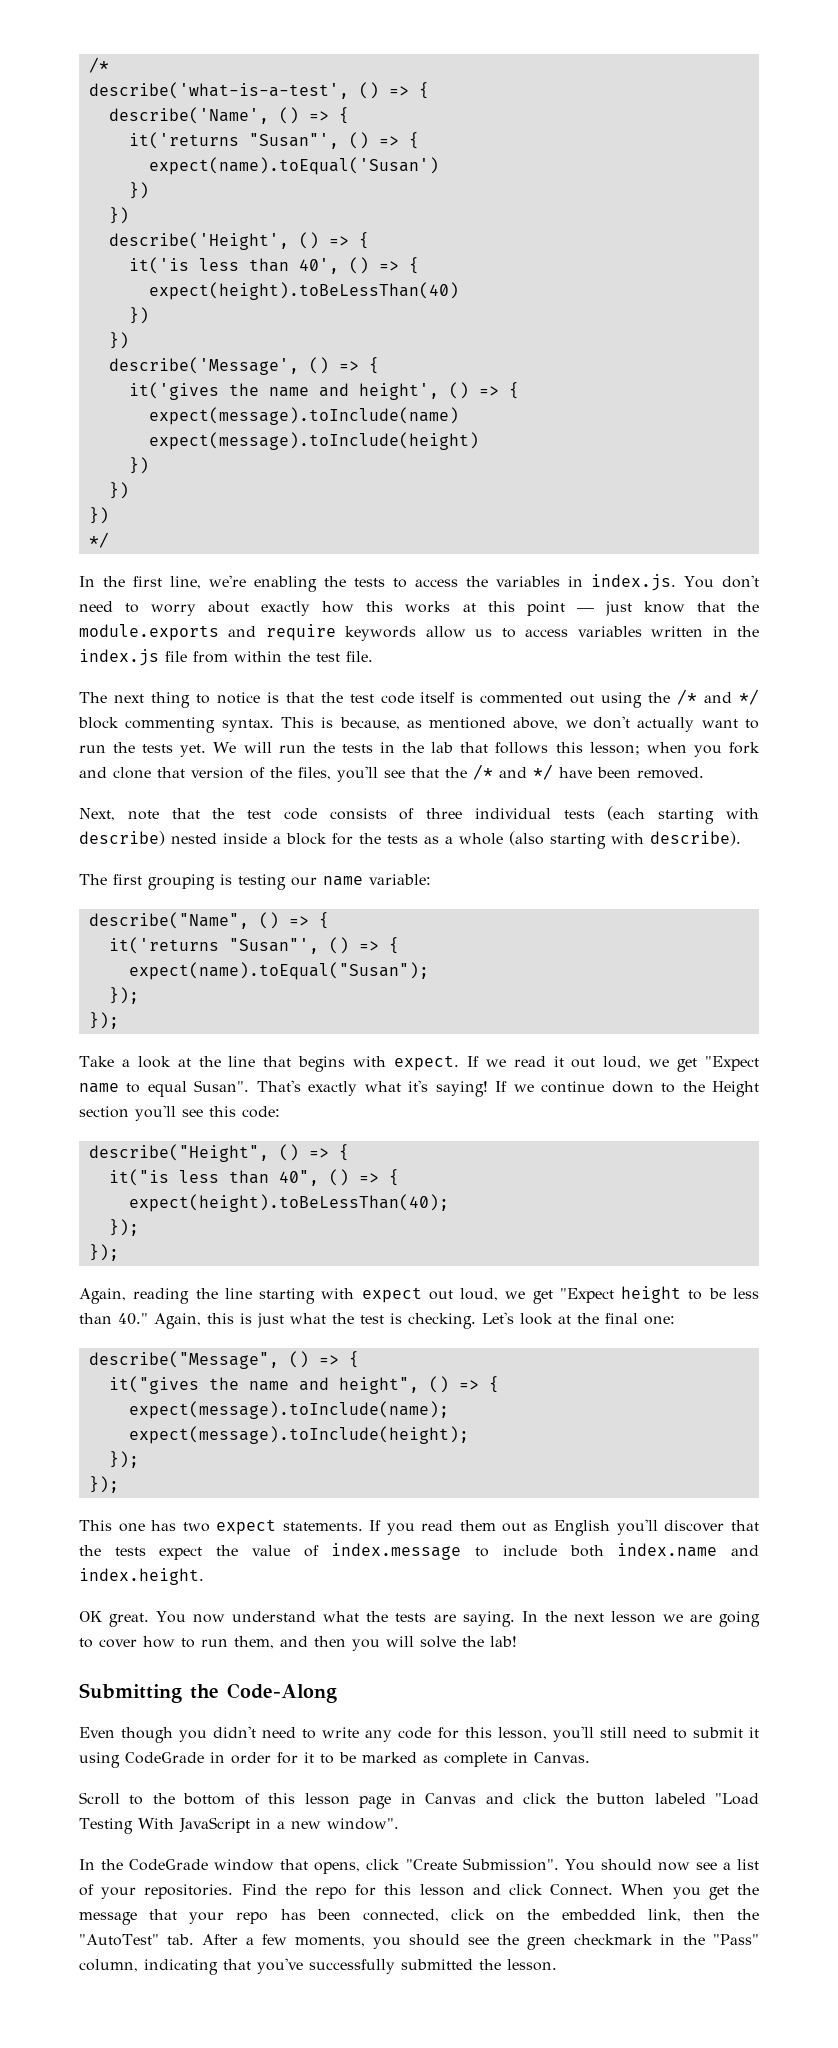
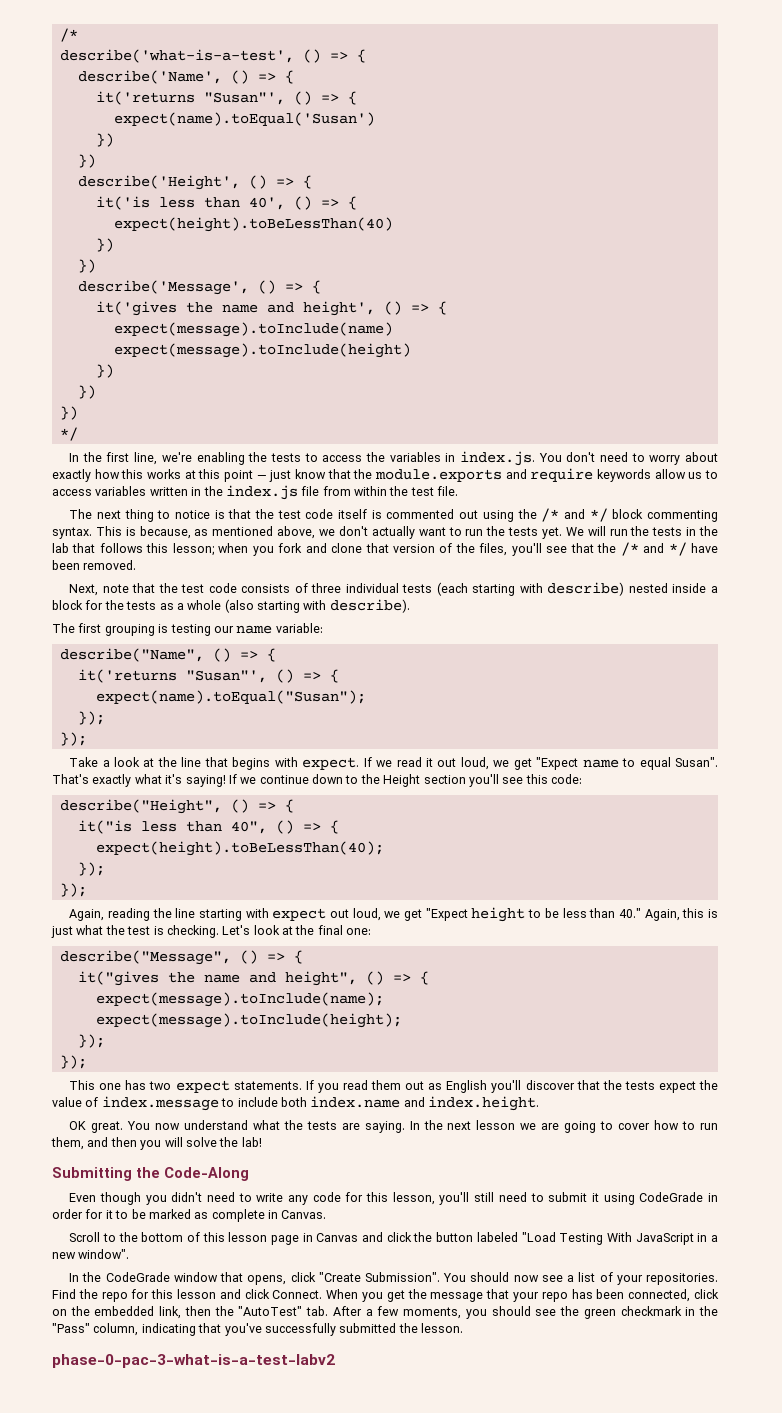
+ phase-0-pac-3-what-is-a-test-labv2

